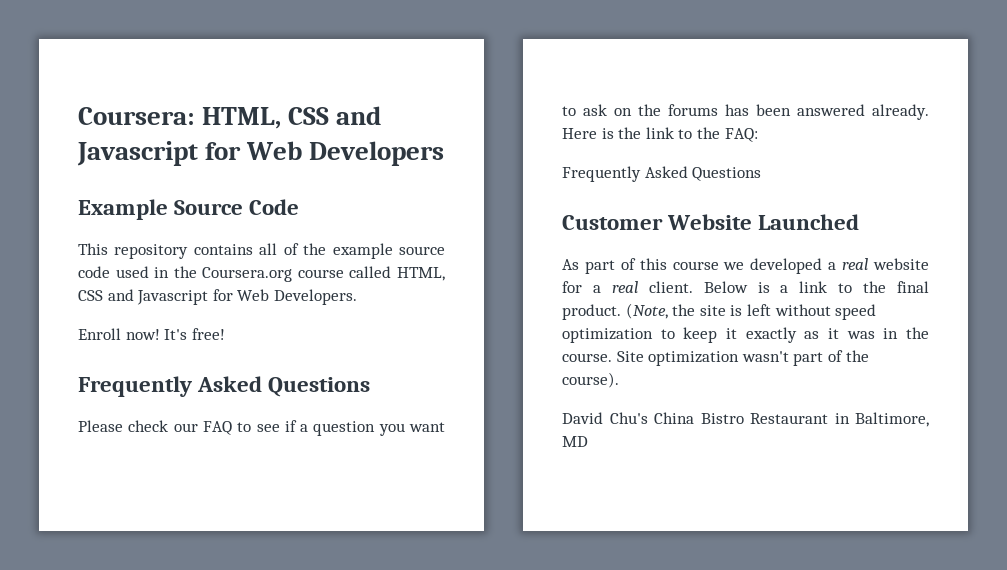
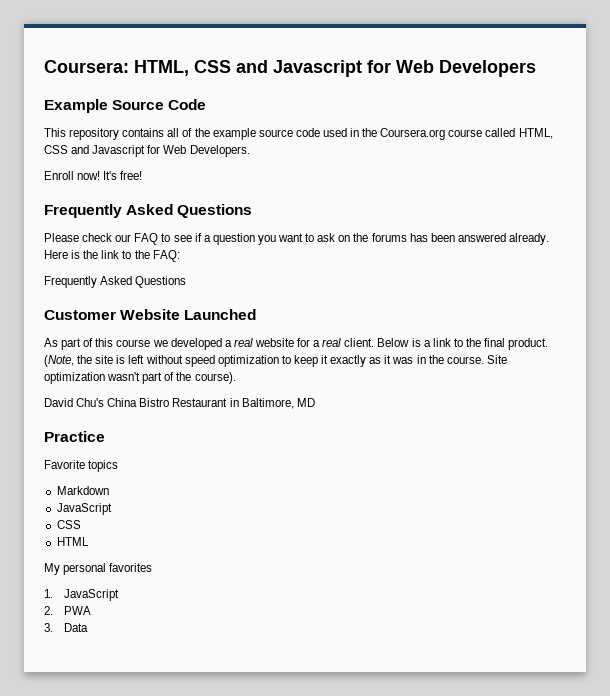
+ Practice
+ Favorite topics
+ Markdown
+ JavaScript
+ CSS
+ HTML
+ My personal favorites
+ 1. JavaScript
+ 2. PWA
+ 3. Data

